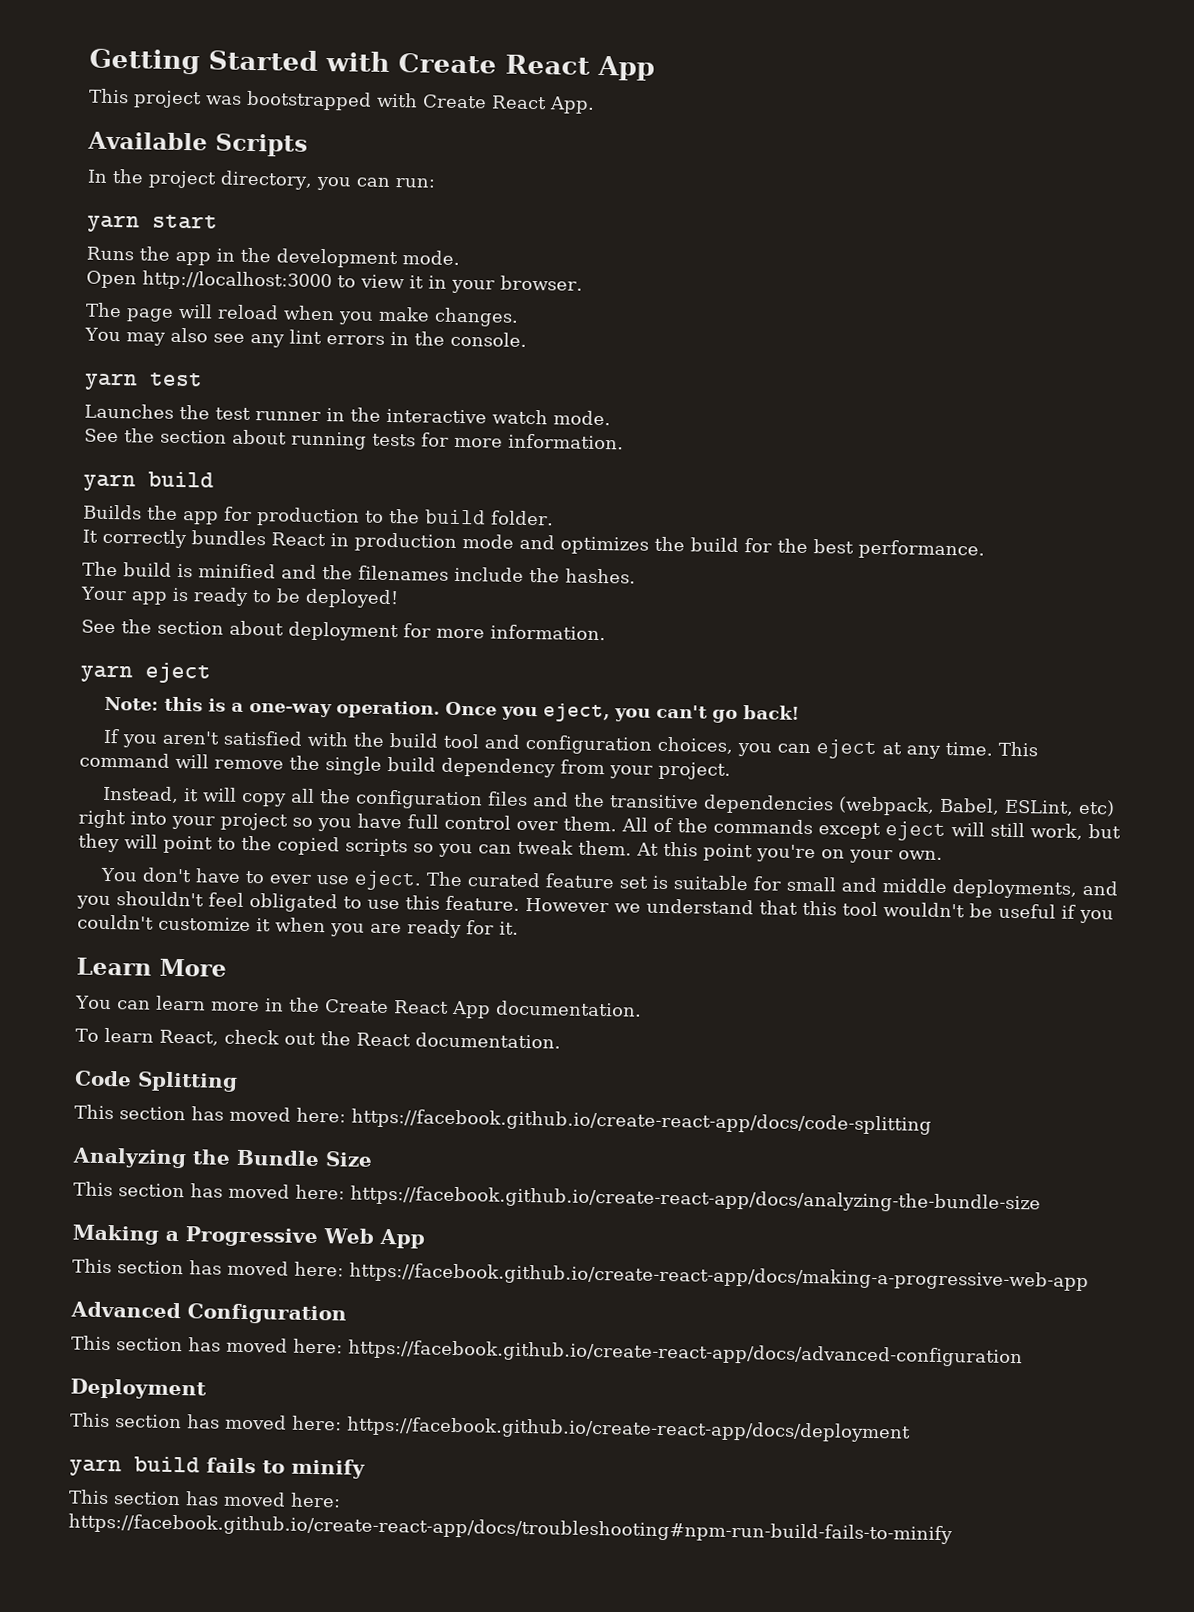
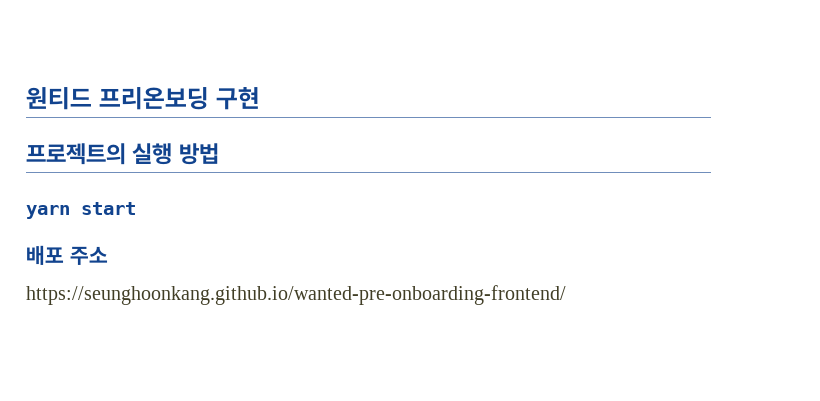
- Getting Started with Create React App
- This project was bootstrapped with Create React App.
- Available Scripts
- In the project directory, you can run:
+ 원티드 프리온보딩 구현
+ 프로젝트의 실행 방법
  yarn start
- Runs the app in the development mode.
- Open http://localhost:3000 to view it in your browser.
- The page will reload when you make changes.
- You may also see any lint errors in the console.
- yarn test
- Launches the test runner in the interactive watch mode.
- See the section about running tests for more information.
- yarn build
- Builds the app for production to the build folder.
- It correctly bundles React in production mode and optimizes the build for the best performance.
- The build is minified and the filenames include the hashes.
- Your app is ready to be deployed!
- See the section about deployment for more information.
- yarn eject
- Note: this is a one-way operation. Once you eject, you can't go back!
- If you aren't satisfied with the build tool and configuration choices, you can eject at any time. This command will remove the single build dependency from your project.
- Instead, it will copy all the configuration files and the transitive dependencies (webpack, Babel, ESLint, etc) right into your project so you have full control over them. All of the commands except eject will still work, but they will point to the copied scripts so you can tweak them. At this point you're on your own.
- You don't have to ever use eject. The curated feature set is suitable for small and middle deployments, and you shouldn't feel obligated to use this feature. However we understand that this tool wouldn't be useful if you couldn't customize it when you are ready for it.
- Learn More
- You can learn more in the Create React App documentation.
- To learn React, check out the React documentation.
- Code Splitting
- This section has moved here: https://facebook.github.io/create-react-app/docs/code-splitting
- Analyzing the Bundle Size
- This section has moved here: https://facebook.github.io/create-react-app/docs/analyzing-the-bundle-size
- Making a Progressive Web App
- This section has moved here: https://facebook.github.io/create-react-app/docs/making-a-progressive-web-app
- Advanced Configuration
- This section has moved here: https://facebook.github.io/create-react-app/docs/advanced-configuration
- Deployment
- This section has moved here: https://facebook.github.io/create-react-app/docs/deployment
- yarn build fails to minify
- This section has moved here: https://facebook.github.io/create-react-app/docs/troubleshooting#npm-run-build-fails-to-minify
+ 배포 주소
+ https://seunghoonkang.github.io/wanted-pre-onboarding-frontend/

